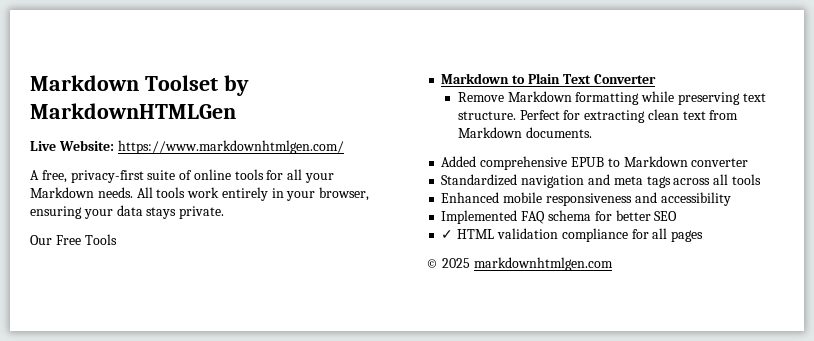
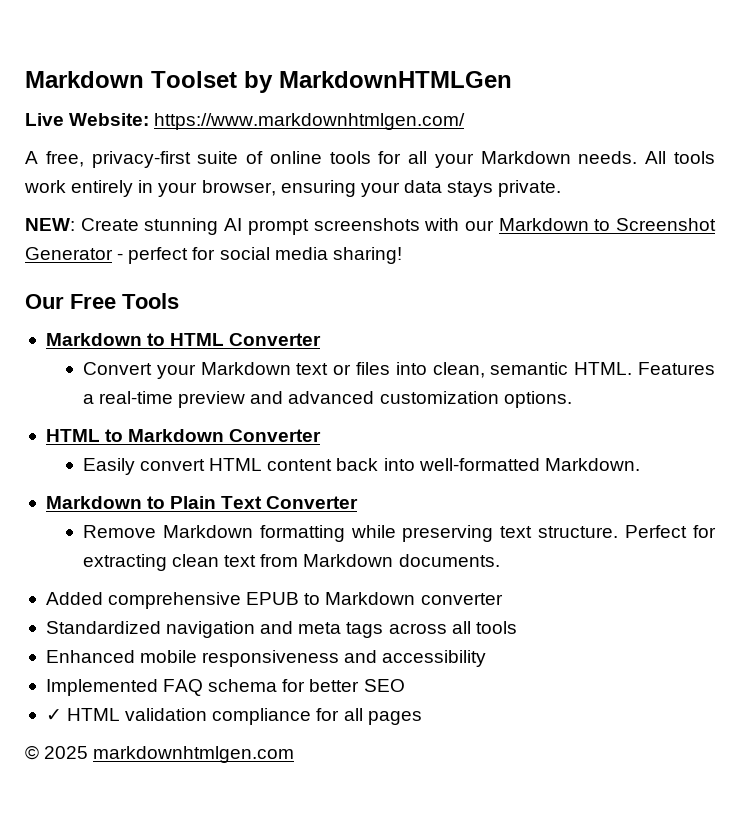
+ NEW: Create stunning AI prompt screenshots with our Markdown to Screenshot Generator - perfect for social media sharing!
  Our Free Tools
+ Markdown to HTML Converter
+ Convert your Markdown text or files into clean, semantic HTML. Features a real-time preview and advanced customization options.
+ HTML to Markdown Converter
+ Easily convert HTML content back into well-formatted Markdown.

